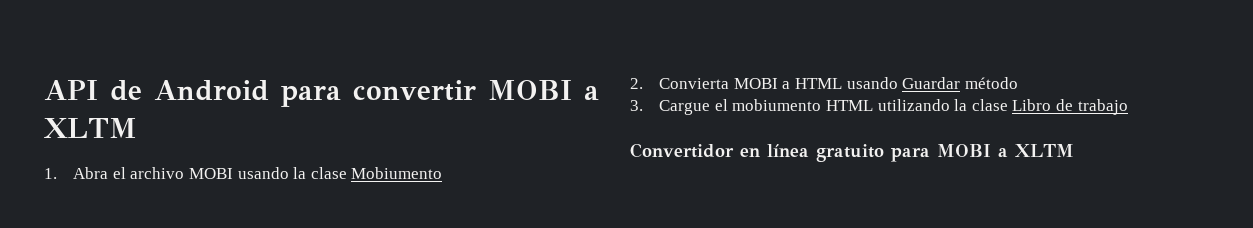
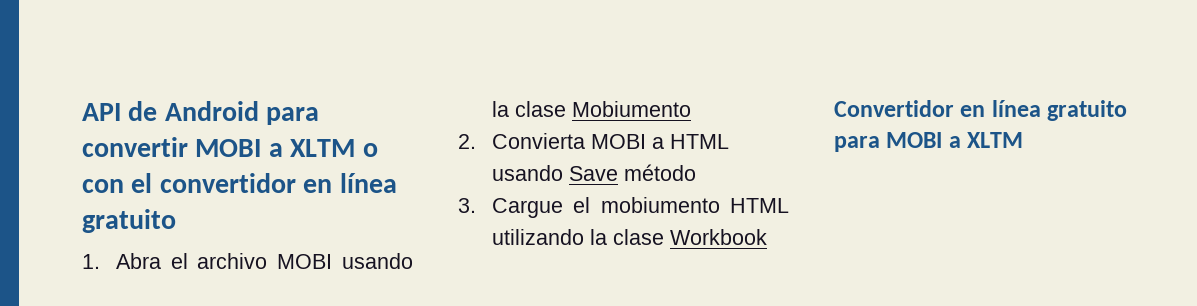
- API de Android para convertir MOBI a XLTM
+ API de Android para convertir MOBI a XLTM o con el convertidor en línea gratuito
- 2. Convierta MOBI a HTML usando Guardar método
+ 2. Convierta MOBI a HTML usando Save método
- 3. Cargue el mobiumento HTML utilizando la clase Libro de trabajo
+ 3. Cargue el mobiumento HTML utilizando la clase Workbook

